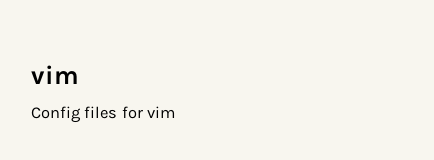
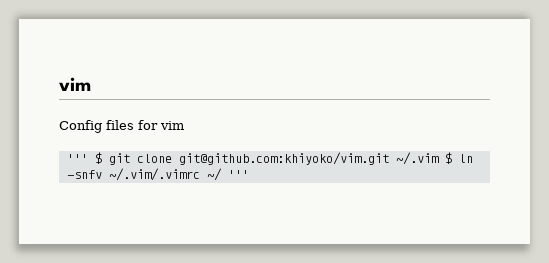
+ ''' $ git clone git@github.com:khiyoko/vim.git ~/.vim $ ln -snfv ~/.vim/.vimrc ~/ '''

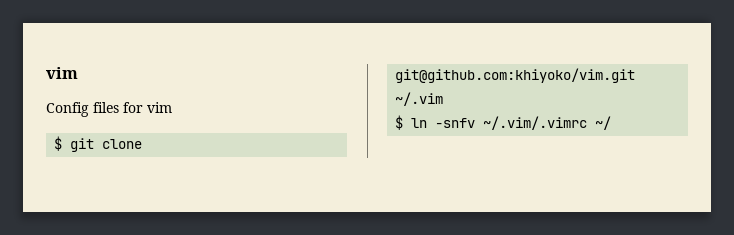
- ''' $ git clone git@github.com:khiyoko/vim.git ~/.vim $ ln -snfv ~/.vim/.vimrc ~/ '''
+ $ git clone git@github.com:khiyoko/vim.git ~/.vim
+ $ ln -snfv ~/.vim/.vimrc ~/

